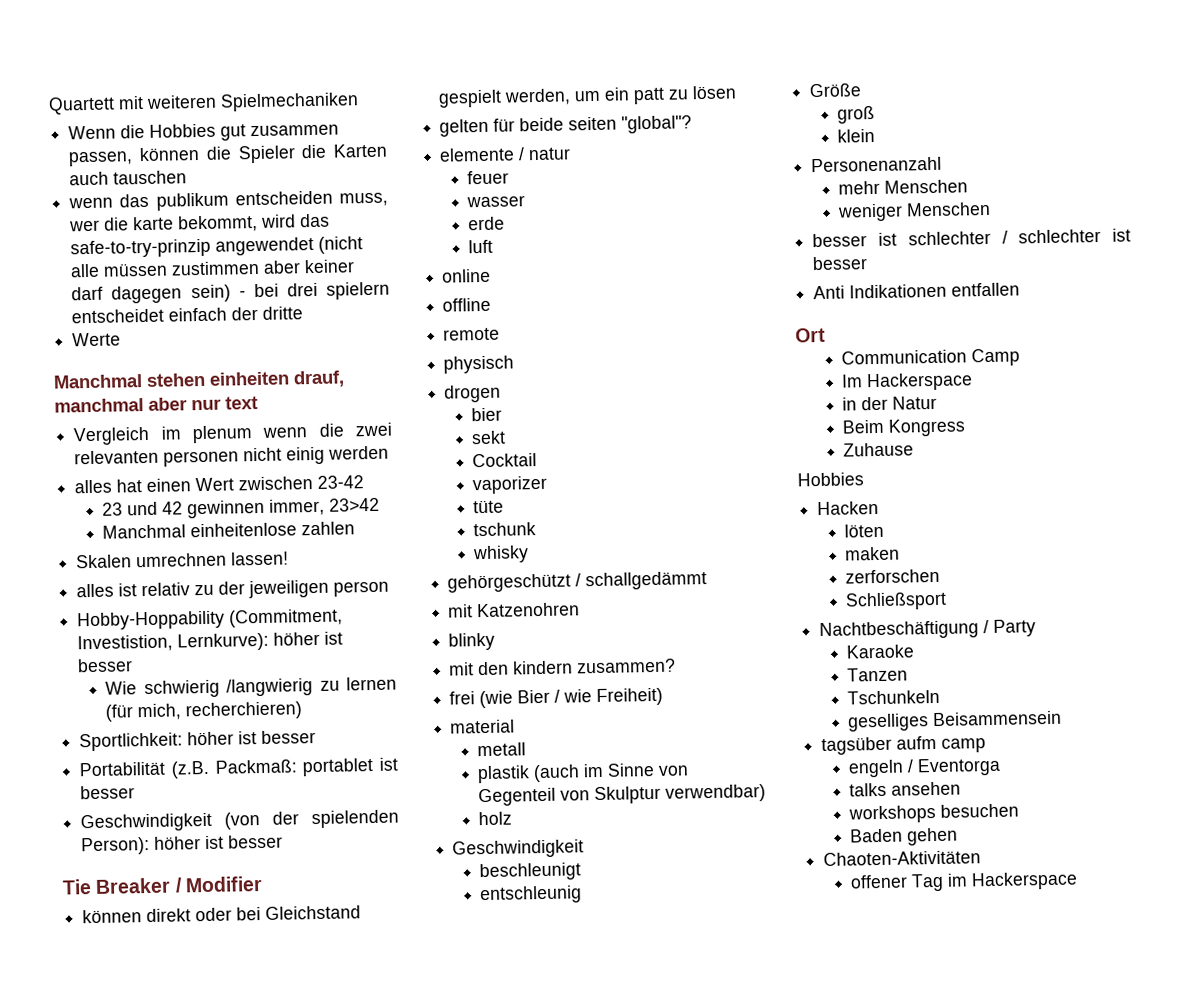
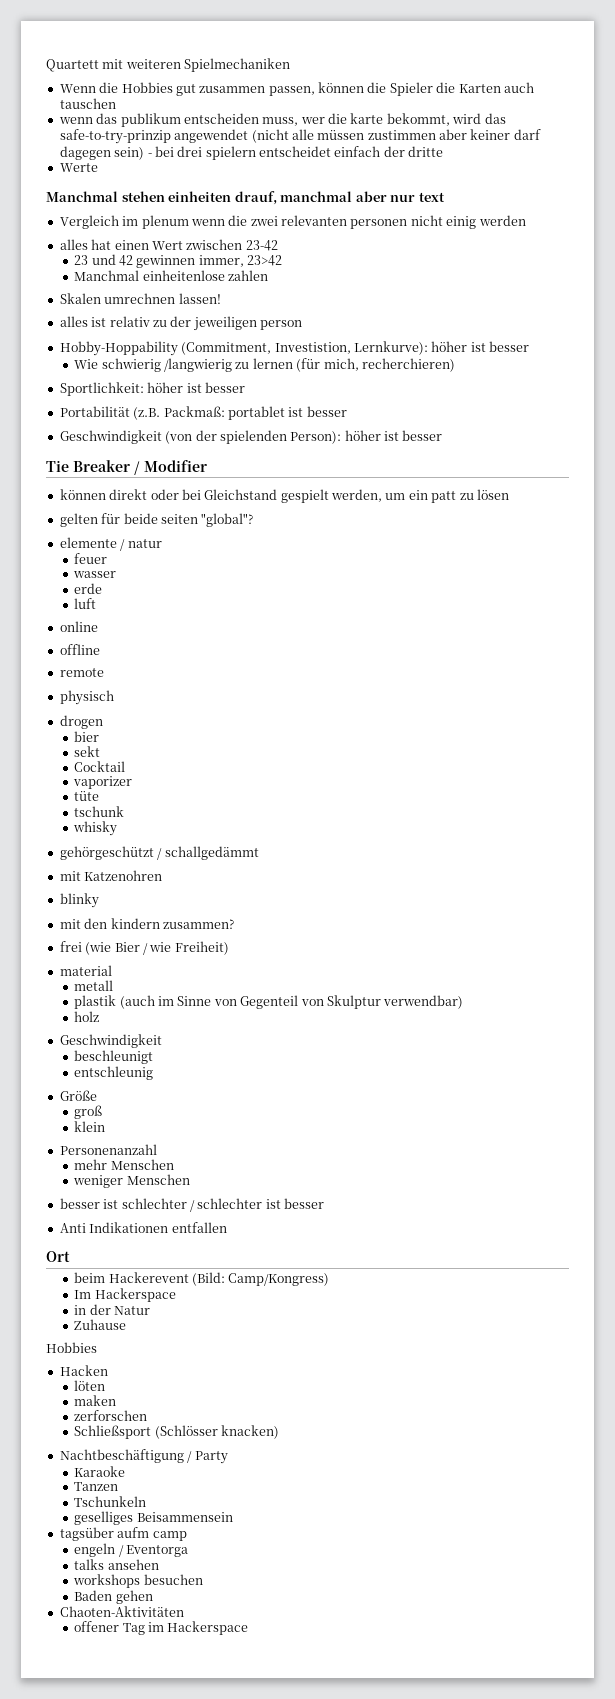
- Communication Camp
+ beim Hackerevent (Bild: Camp/Kongress)
- Beim Kongress
- Schließsport
+ Schließsport (Schlösser knacken)

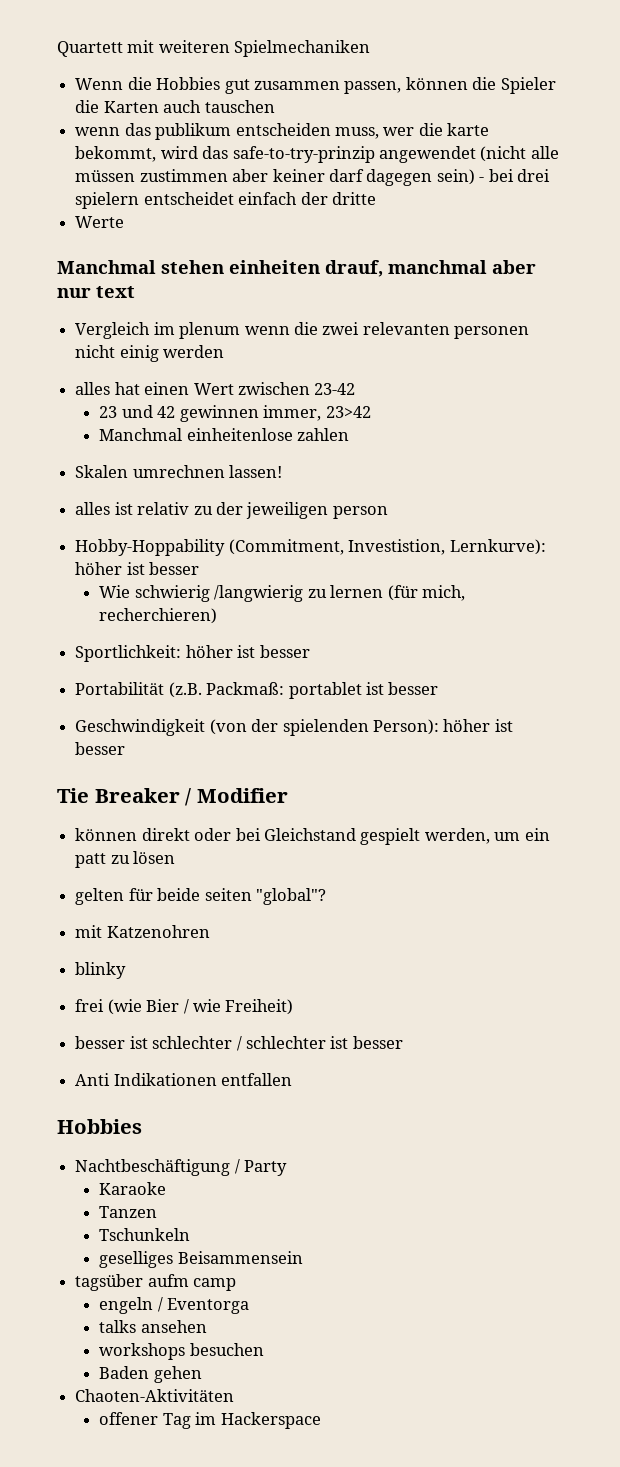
- elemente / natur
- feuer
- wasser
- erde
- luft
- online
- offline
- remote
- physisch
- drogen
- bier
- sekt
- Cocktail
- vaporizer
- tüte
- tschunk
- whisky
- gehörgeschützt / schallgedämmt
- mit den kindern zusammen?
- material
- metall
- plastik (auch im Sinne von Gegenteil von Skulptur verwendbar)
- holz
- Geschwindigkeit
- beschleunigt
- entschleunig
- Größe
- groß
- klein
- Personenanzahl
- mehr Menschen
- weniger Menschen
  Anti Indikationen entfallen
- Ort
- beim Hackerevent (Bild: Camp/Kongress)
- Im Hackerspace
- in der Natur
- Zuhause
  Hobbies
- Hacken
- löten
- maken
- zerforschen
- Schließsport (Schlösser knacken)

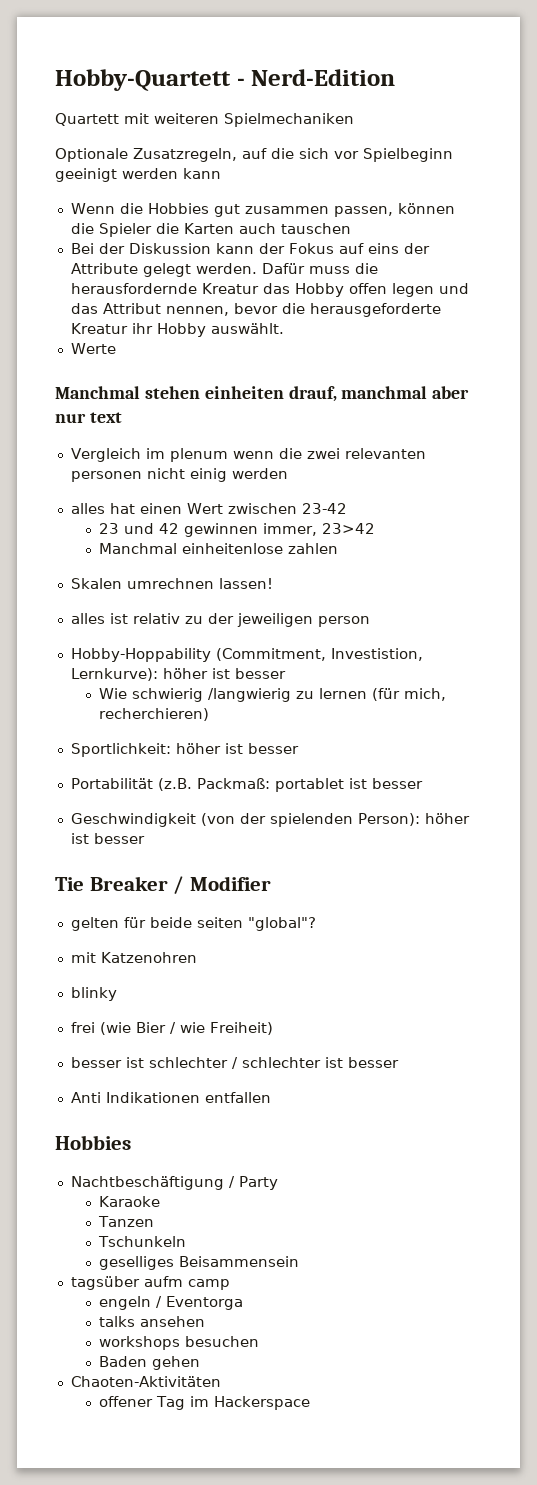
+ Hobby-Quartett - Nerd-Edition
+ Optionale Zusatzregeln, auf die sich vor Spielbeginn geeinigt werden kann
- wenn das publikum entscheiden muss, wer die karte bekommt, wird das safe-to-try-prinzip angewendet (nicht alle müssen zustimmen aber keiner darf dagegen sein) - bei drei spielern entscheidet einfach der dritte
+ Bei der Diskussion kann der Fokus auf eins der Attribute gelegt werden. Dafür muss die herausfordernde Kreatur das Hobby offen legen und das Attribut nennen, bevor die herausgeforderte Kreatur ihr Hobby auswählt.
- können direkt oder bei Gleichstand gespielt werden, um ein patt zu lösen

